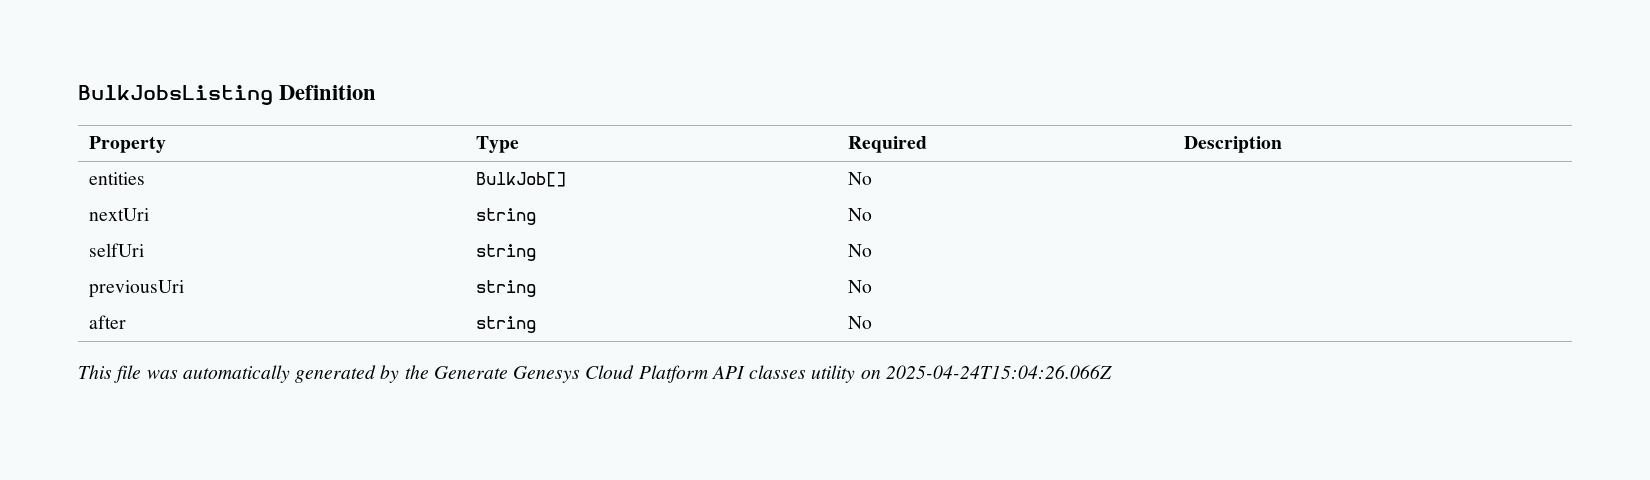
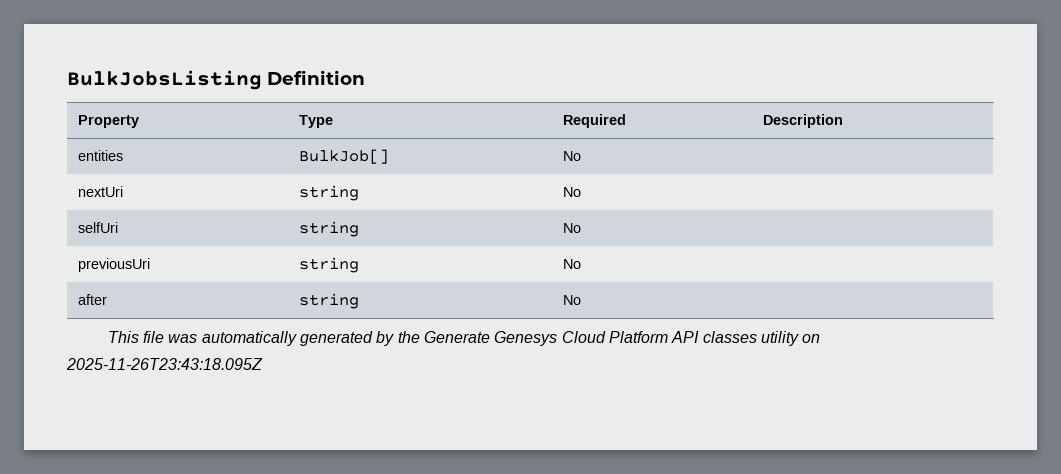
- This file was automatically generated by the Generate Genesys Cloud Platform API classes utility on 2025-04-24T15:04:26.066Z
+ This file was automatically generated by the Generate Genesys Cloud Platform API classes utility on 2025-11-26T23:43:18.095Z

